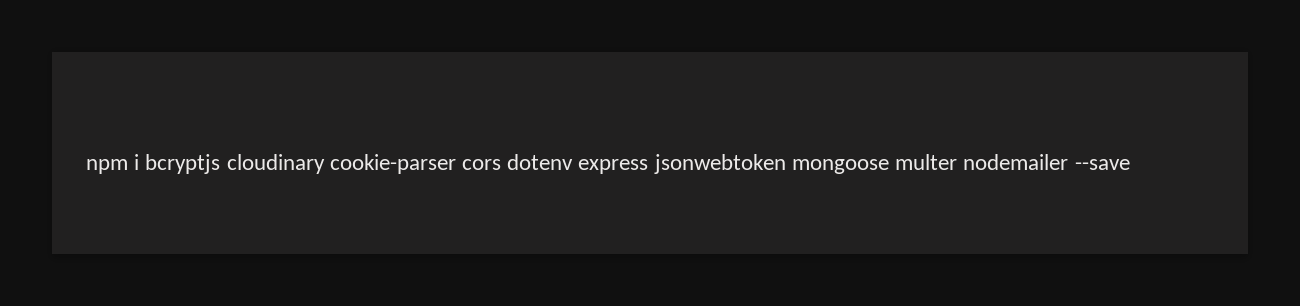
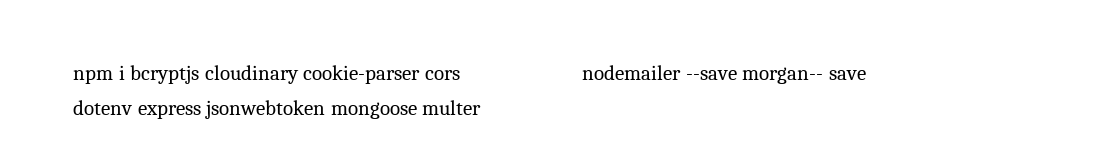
- npm i bcryptjs cloudinary cookie-parser cors dotenv express jsonwebtoken mongoose multer nodemailer --save
+ npm i bcryptjs cloudinary cookie-parser cors dotenv express jsonwebtoken mongoose multer nodemailer --save morgan-- save

